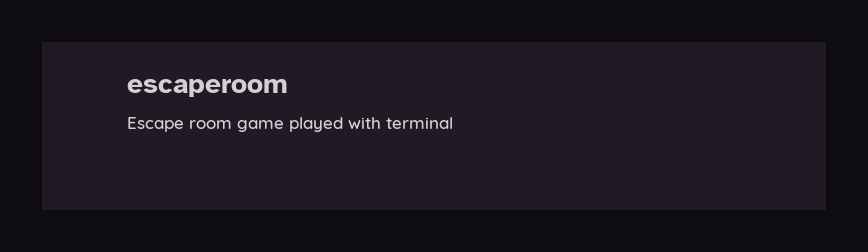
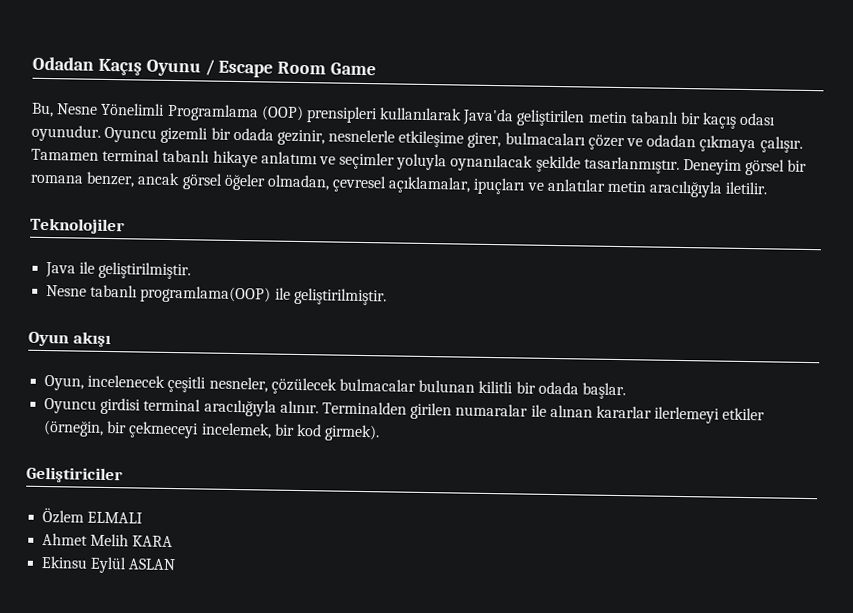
- escaperoom
- Escape room game played with terminal
+ Odadan Kaçış Oyunu / Escape Room Game
+ Bu, Nesne Yönelimli Programlama (OOP) prensipleri kullanılarak Java'da geliştirilen metin tabanlı bir kaçış odası oyunudur. Oyuncu gizemli bir odada gezinir, nesnelerle etkileşime girer, bulmacaları çözer ve odadan çıkmaya çalışır. Tamamen terminal tabanlı hikaye anlatımı ve seçimler yoluyla oynanılacak şekilde tasarlanmıştır. Deneyim görsel bir romana benzer, ancak görsel öğeler olmadan, çevresel açıklamalar, ipuçları ve anlatılar metin aracılığıyla iletilir.
+ Teknolojiler
+ Java ile geliştirilmiştir.
+ Nesne tabanlı programlama(OOP) ile geliştirilmiştir.
+ Oyun akışı
+ Oyun, incelenecek çeşitli nesneler, çözülecek bulmacalar bulunan kilitli bir odada başlar.
+ Oyuncu girdisi terminal aracılığıyla alınır. Terminalden girilen numaralar ile alınan kararlar ilerlemeyi etkiler (örneğin, bir çekmeceyi incelemek, bir kod girmek).
+ Geliştiriciler
+ Özlem ELMALI
+ Ahmet Melih KARA
+ Ekinsu Eylül ASLAN

